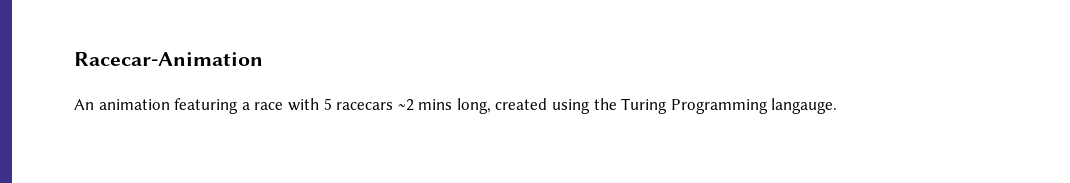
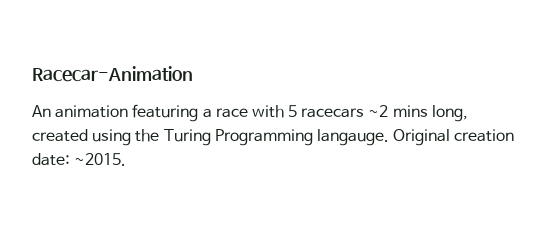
+ Original creation date: ~2015.

